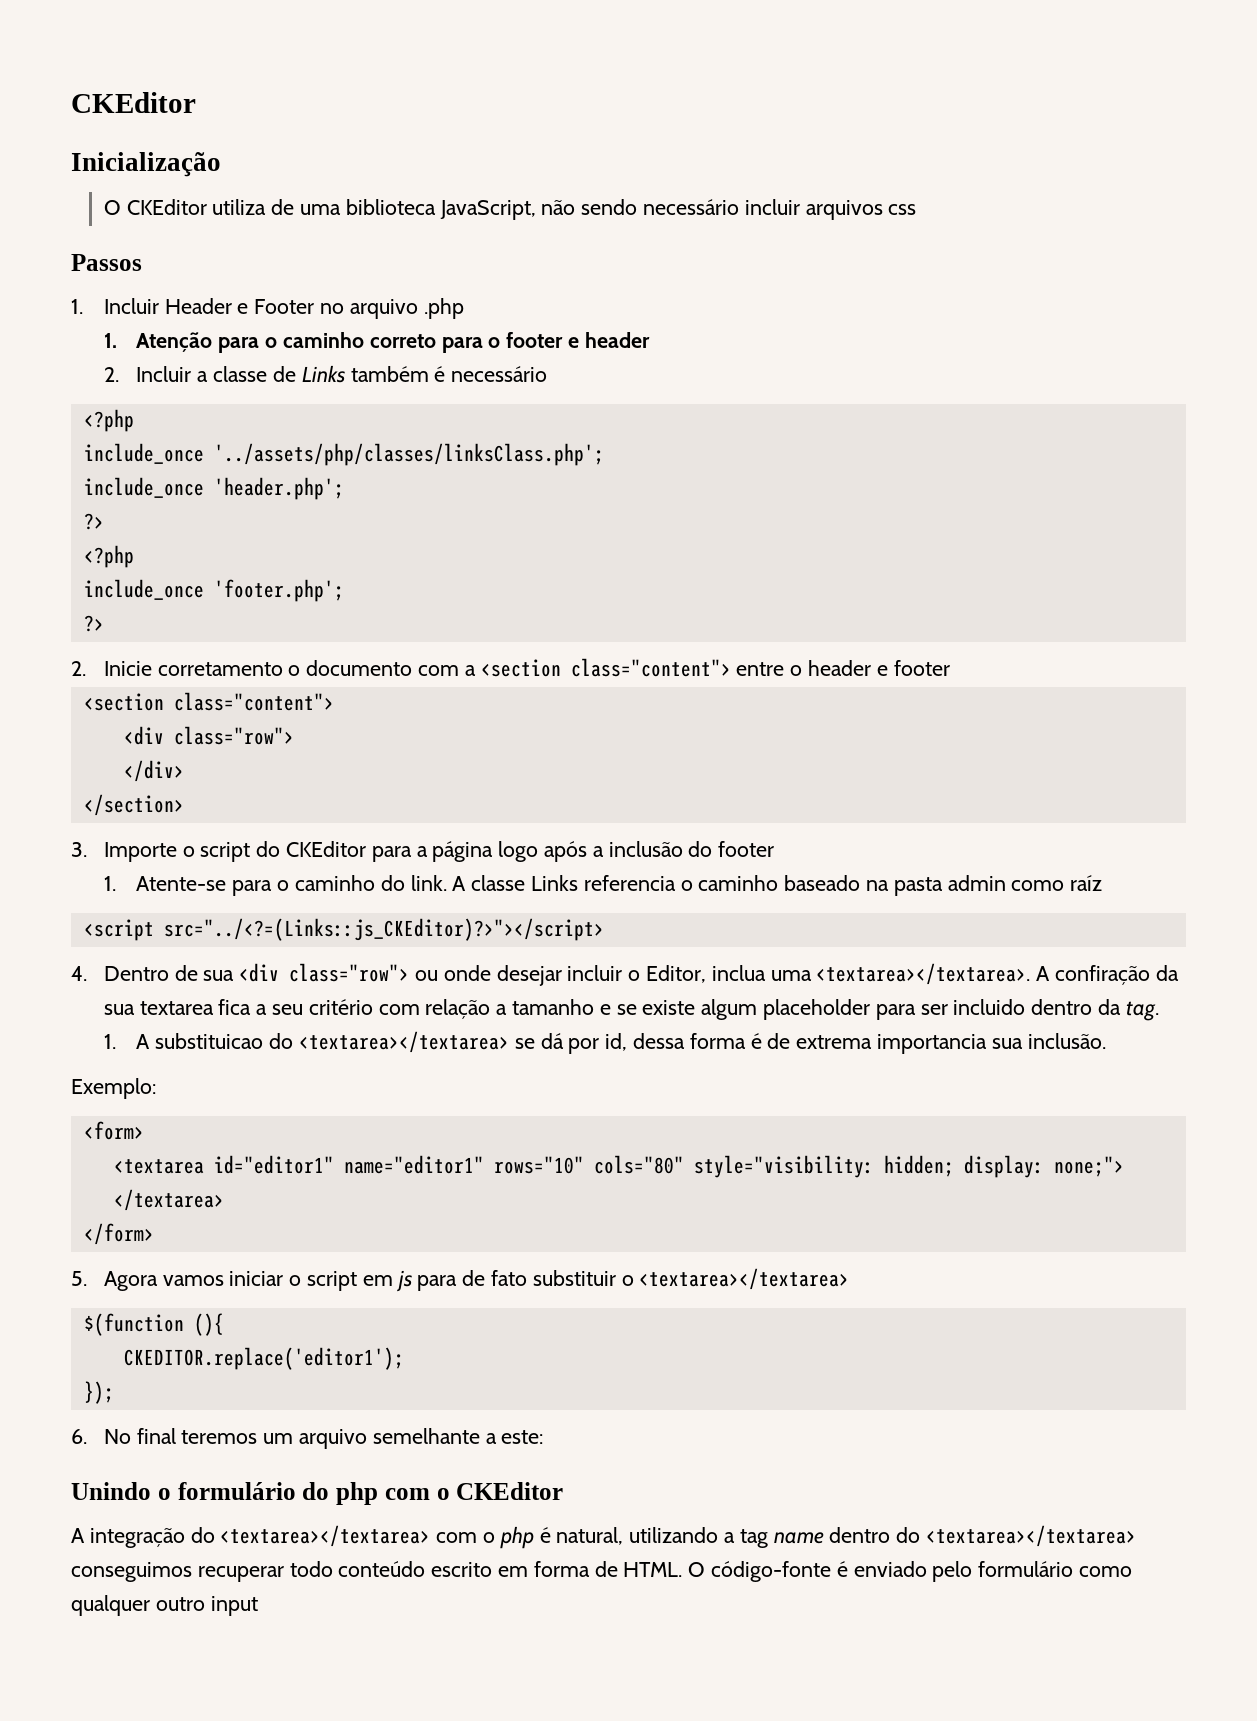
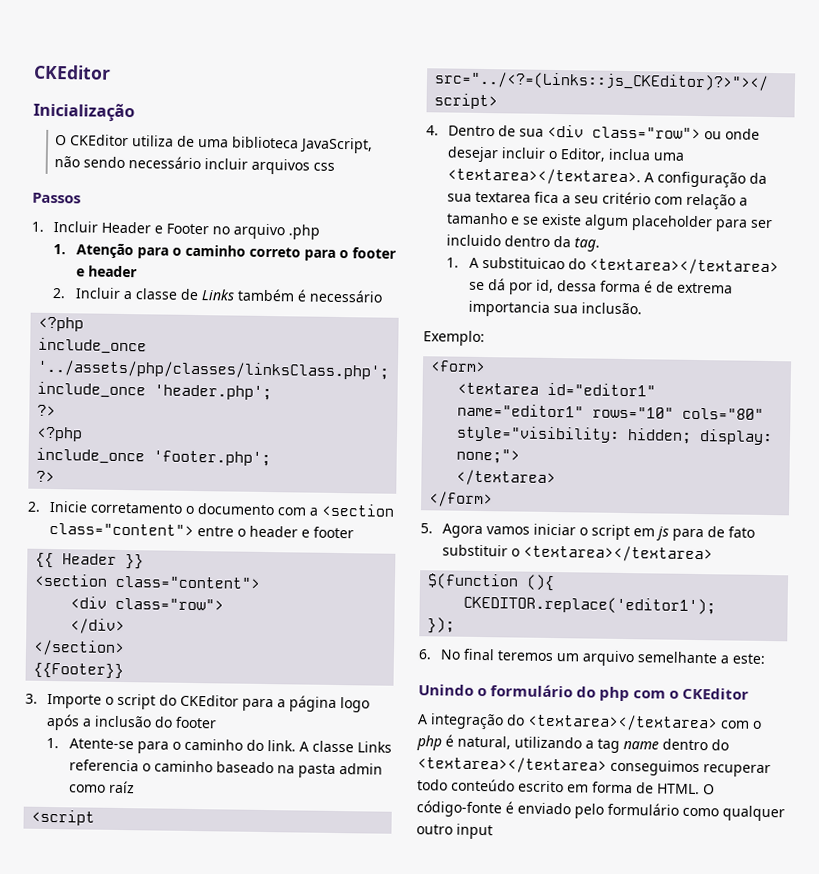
+ {{ Header }}
+ {{Footer}}
- A confiração da sua textarea fica a seu critério com relação a tamanho e se existe algum placeholder para ser incluido dentro da tag.
+ A configuração da sua textarea fica a seu critério com relação a tamanho e se existe algum placeholder para ser incluido dentro da tag.

